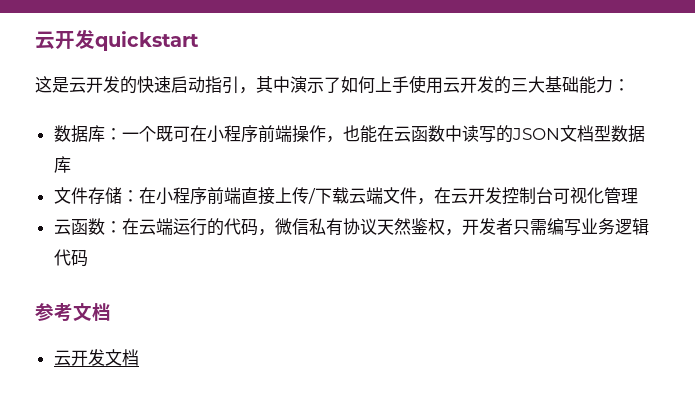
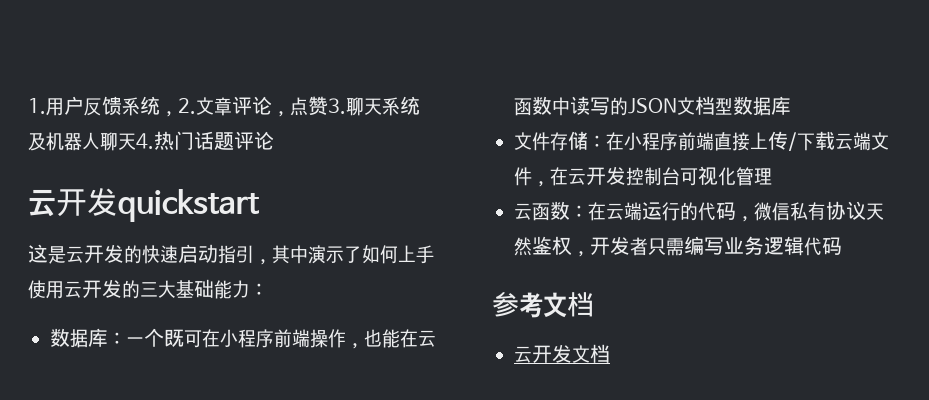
+ 1.用户反馈系统，2.文章评论，点赞3.聊天系统及机器人聊天4.热门话题评论

